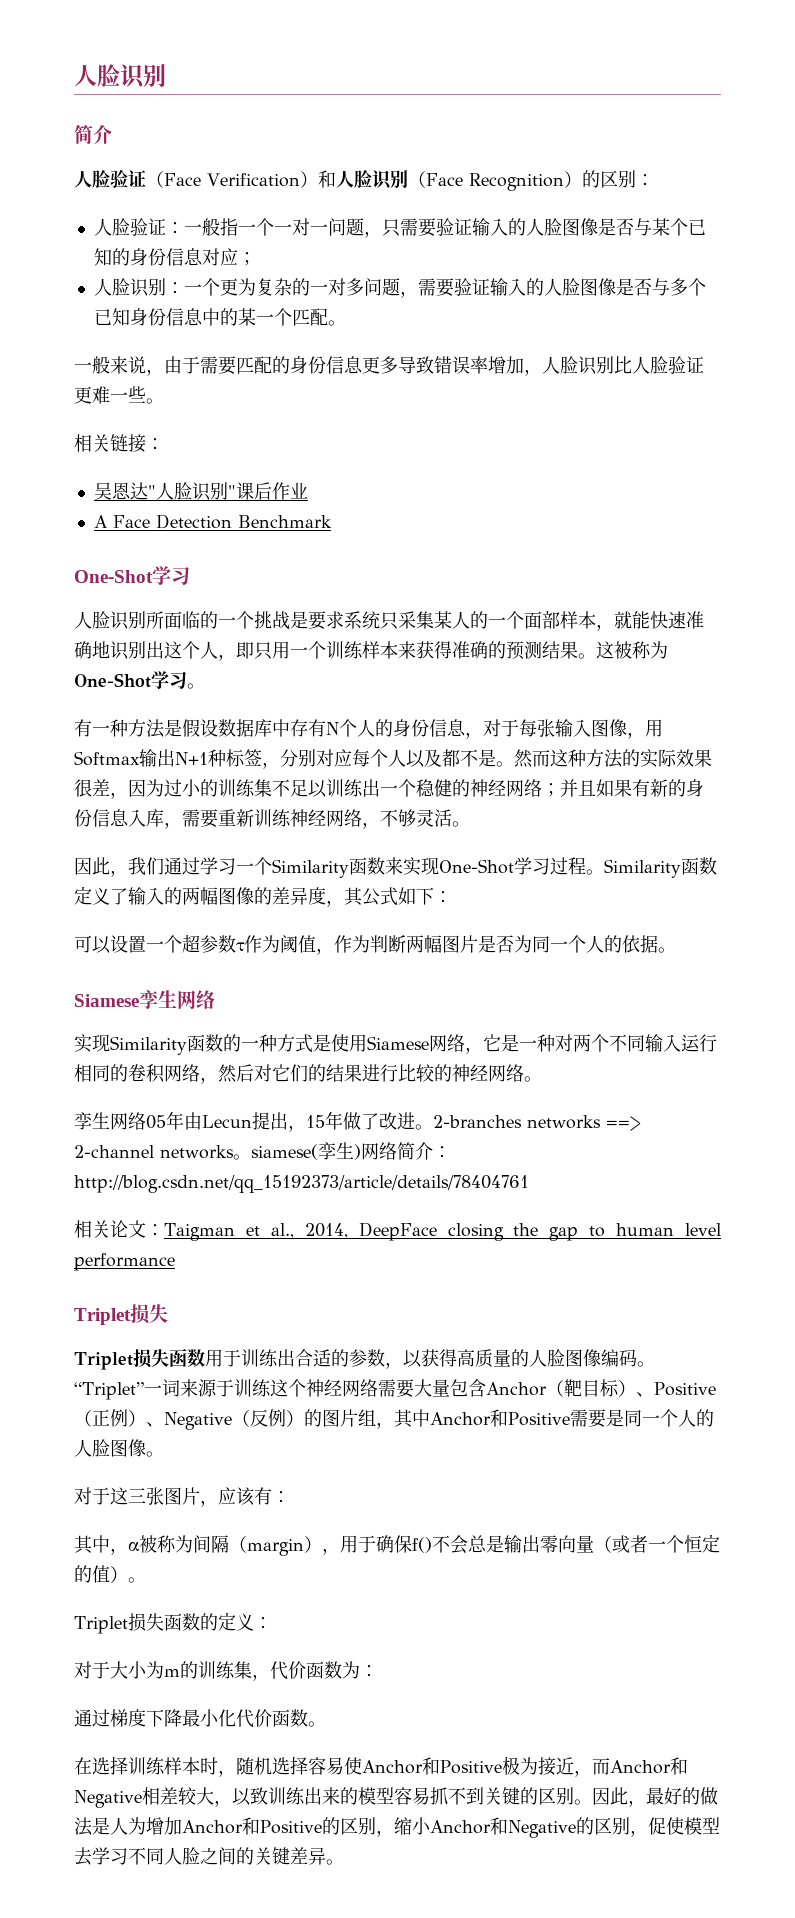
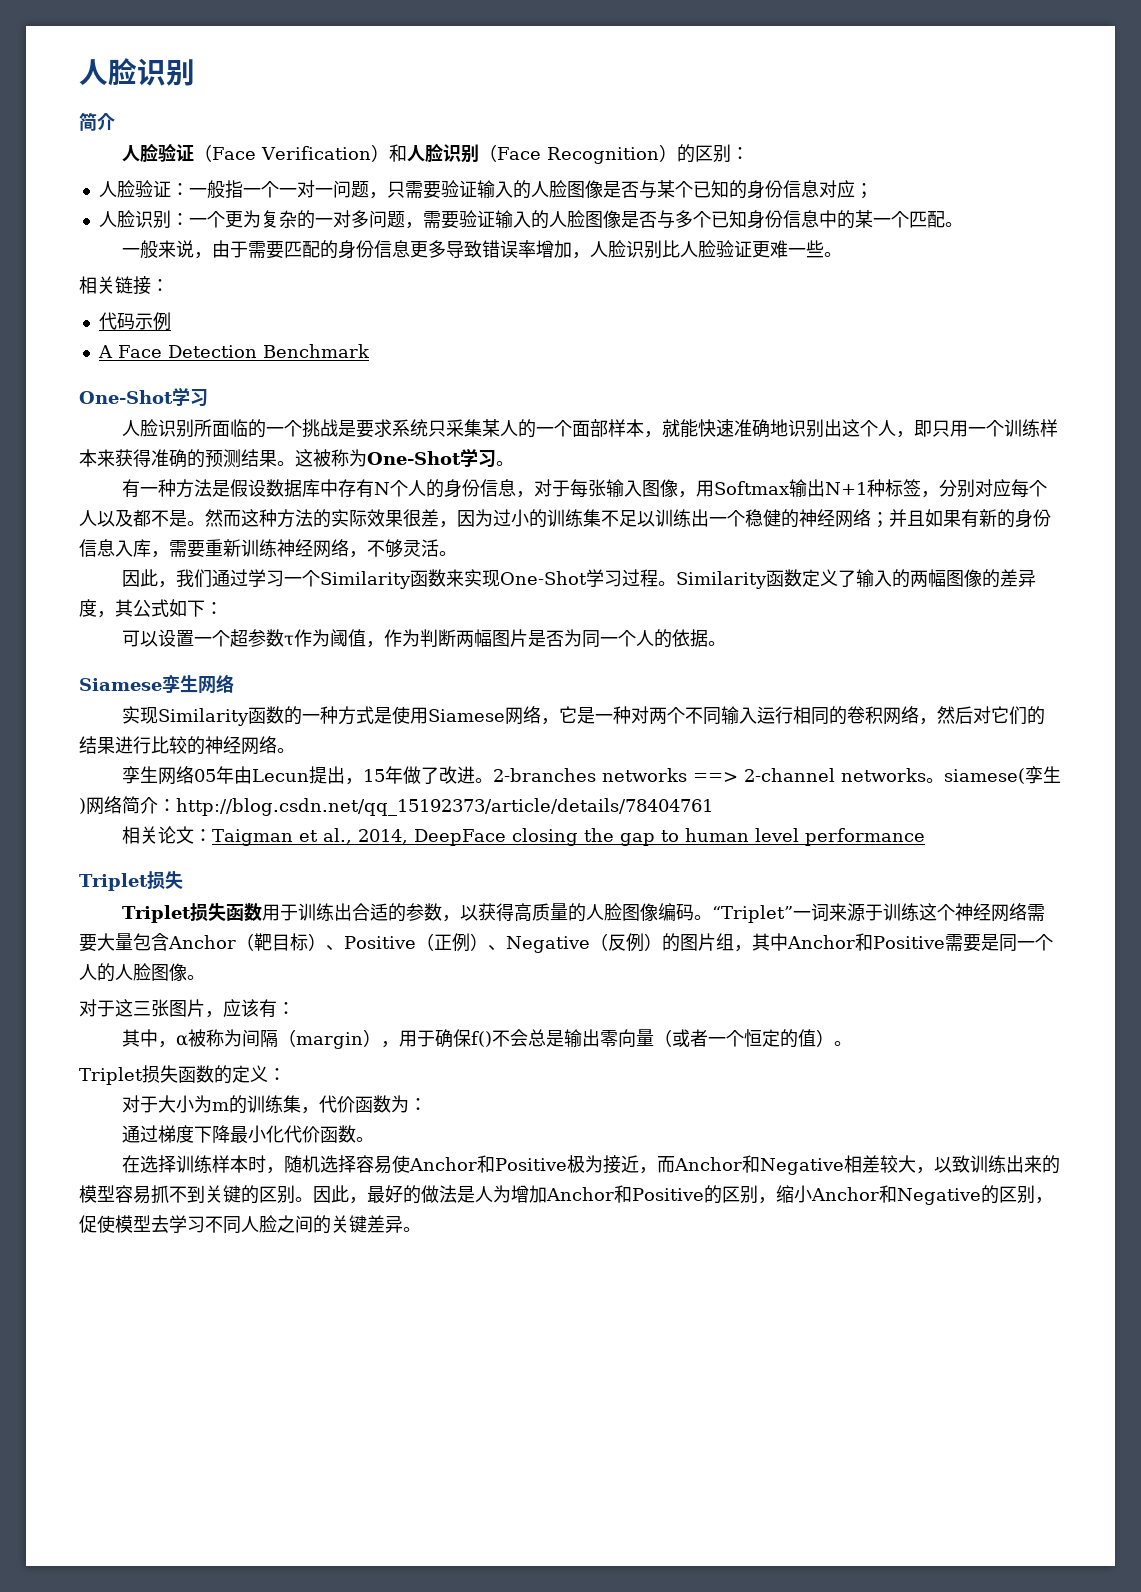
- 吴恩达"人脸识别"课后作业
+ 代码示例

